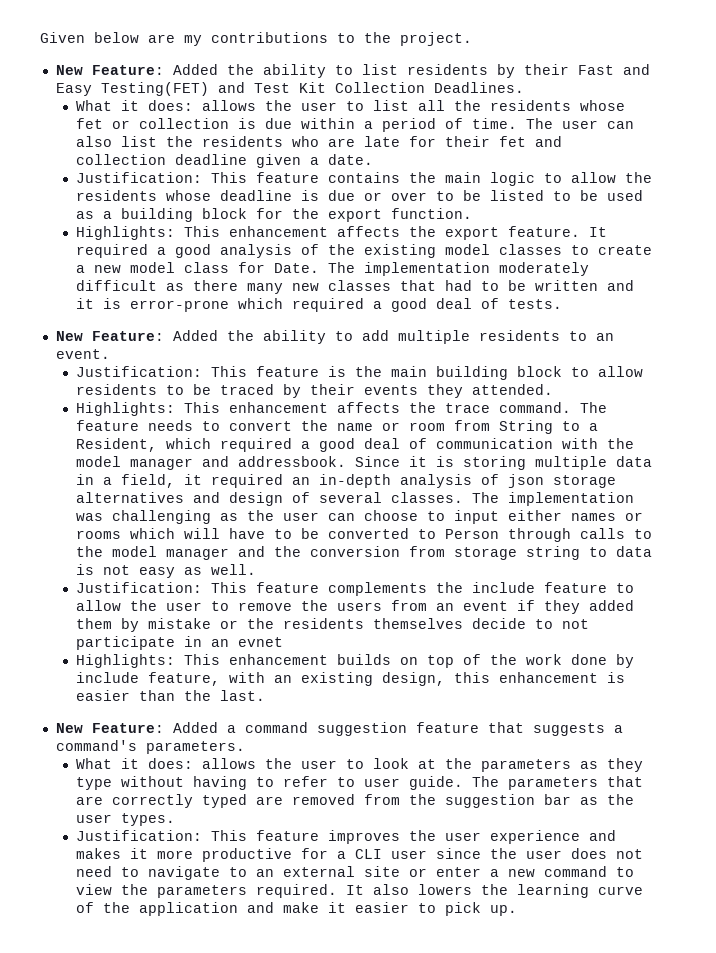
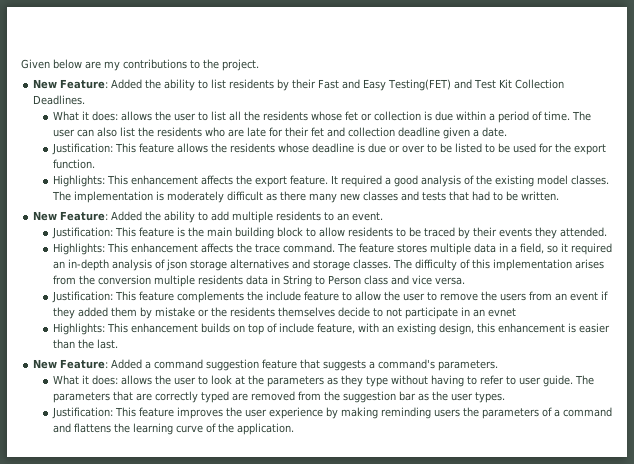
- Justification: This feature contains the main logic to allow the residents whose deadline is due or over to be listed to be used as a building block for the export function.
+ Justification: This feature allows the residents whose deadline is due or over to be listed to be used for the export function.
- It required a good analysis of the existing model classes to create a new model class for Date. The implementation moderately difficult as there many new classes that had to be written and it is error-prone which required a good deal of tests.
+ It required a good analysis of the existing model classes. The implementation is moderately difficult as there many new classes and tests that had to be written.
- The feature needs to convert the name or room from String to a Resident, which required a good deal of communication with the model manager and addressbook. Since it is storing multiple data in a field, it required an in-depth analysis of json storage alternatives and design of several classes. The implementation was challenging as the user can choose to input either names or rooms which will have to be converted to Person through calls to the model manager and the conversion from storage string to data is not easy as well.
+ The feature stores multiple data in a field, so it required an in-depth analysis of json storage alternatives and storage classes. The difficulty of this implementation arises from the conversion multiple residents data in String to Person class and vice versa.
- Highlights: This enhancement builds on top of the work done by include feature, with an existing design, this enhancement is easier than the last.
+ Highlights: This enhancement builds on top of include feature, with an existing design, this enhancement is easier than the last.
- Justification: This feature improves the user experience and makes it more productive for a CLI user since the user does not need to navigate to an external site or enter a new command to view the parameters required. It also lowers the learning curve of the application and make it easier to pick up.
+ Justification: This feature improves the user experience by making reminding users the parameters of a command and flattens the learning curve of the application.

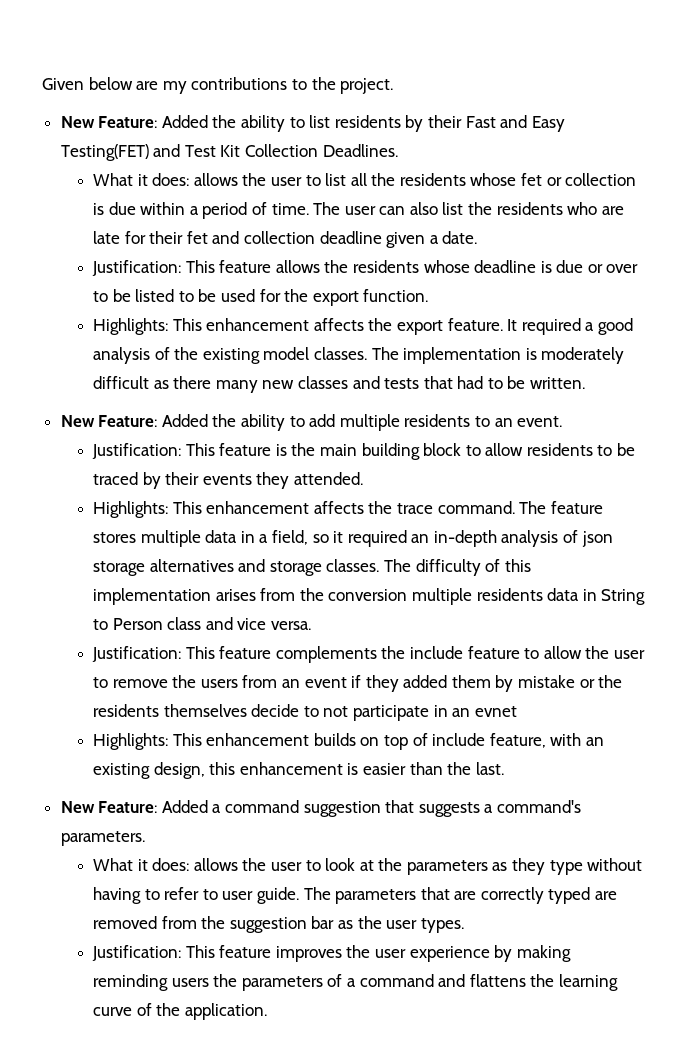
- New Feature: Added a command suggestion feature that suggests a command's parameters.
+ New Feature: Added a command suggestion that suggests a command's parameters.

